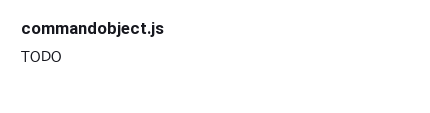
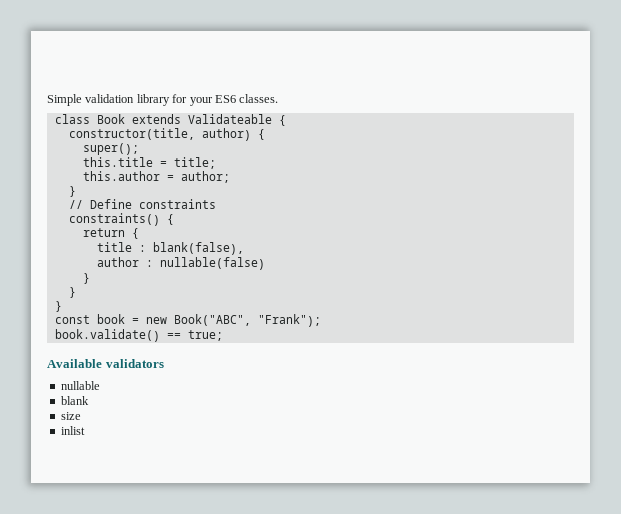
- commandobject.js
- TODO
+ Simple validation library for your ES6 classes.
+ class Book extends Validateable {
+ constructor(title, author) {
+ super();
+ this.title = title;
+ this.author = author;
+ }
+ // Define constraints
+ constraints() {
+ return {
+ title : blank(false),
+ author : nullable(false)
+ }
+ }
+ }
+ const book = new Book("ABC", "Frank");
+ book.validate() == true;
+ Available validators
+ nullable
+ blank
+ size
+ inlist

